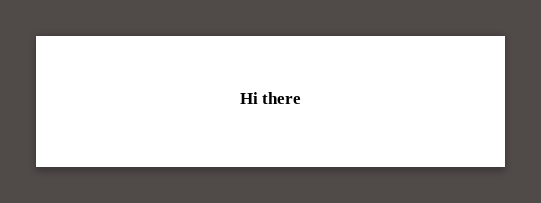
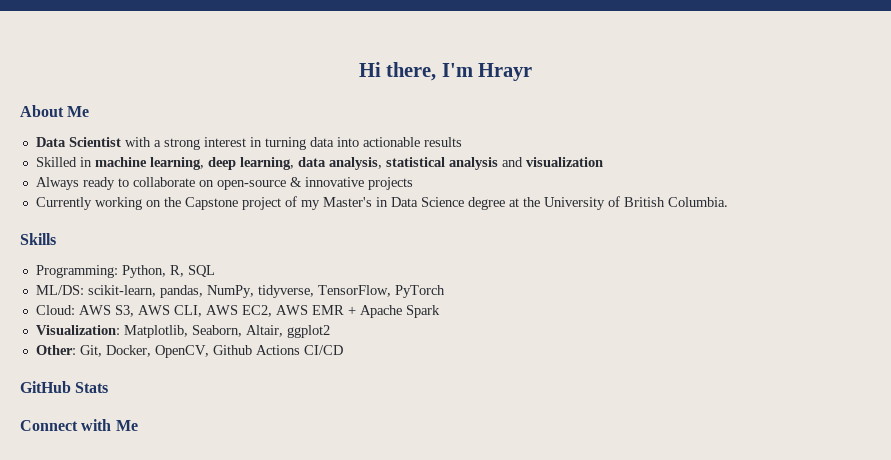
- Hi there
+ Hi there, I'm Hrayr
+ About Me
+ Data Scientist with a strong interest in turning data into actionable results
+ Skilled in machine learning, deep learning, data analysis, statistical analysis and visualization
+ Always ready to collaborate on open-source & innovative projects
+ Currently working on the Capstone project of my Master's in Data Science degree at the University of British Columbia.
+ Skills
+ Programming: Python, R, SQL
+ ML/DS: scikit-learn, pandas, NumPy, tidyverse, TensorFlow, PyTorch
+ Cloud: AWS S3, AWS CLI, AWS EC2, AWS EMR + Apache Spark
+ Visualization: Matplotlib, Seaborn, Altair, ggplot2
+ Other: Git, Docker, OpenCV, Github Actions CI/CD
+ GitHub Stats
+ Connect with Me

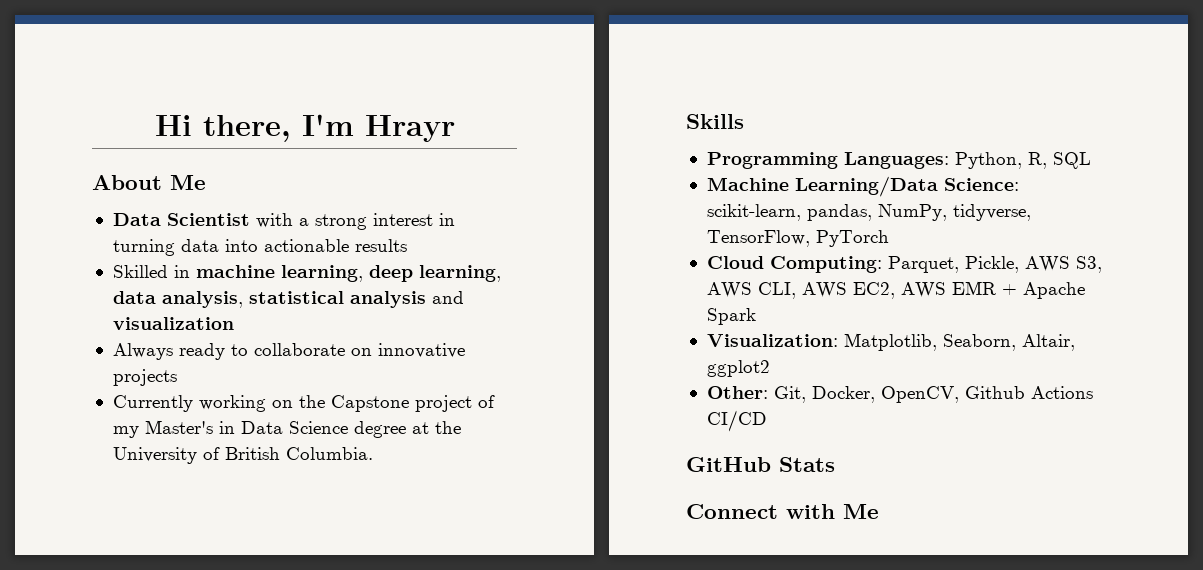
- Always ready to collaborate on open-source & innovative projects
+ Always ready to collaborate on innovative projects
- Programming: Python, R, SQL
+ Programming Languages: Python, R, SQL
- ML/DS: scikit-learn, pandas, NumPy, tidyverse, TensorFlow, PyTorch
+ Machine Learning/Data Science: scikit-learn, pandas, NumPy, tidyverse, TensorFlow, PyTorch
- Cloud: AWS S3, AWS CLI, AWS EC2, AWS EMR + Apache Spark
+ Cloud Computing: Parquet, Pickle, AWS S3, AWS CLI, AWS EC2, AWS EMR + Apache Spark

